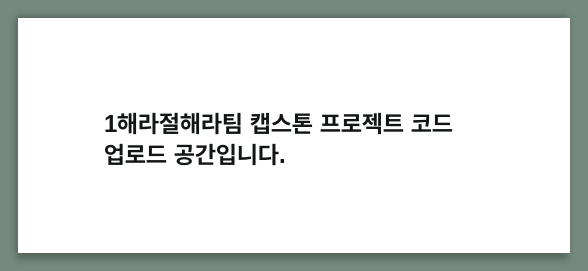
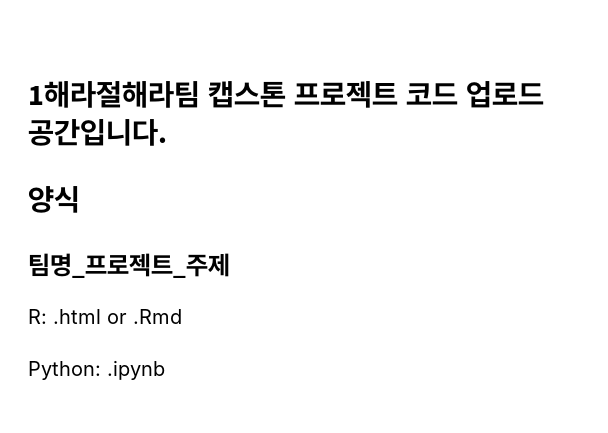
+ 양식
+ 팀명_프로젝트_주제
+ R: .html or .Rmd
+ Python: .ipynb

